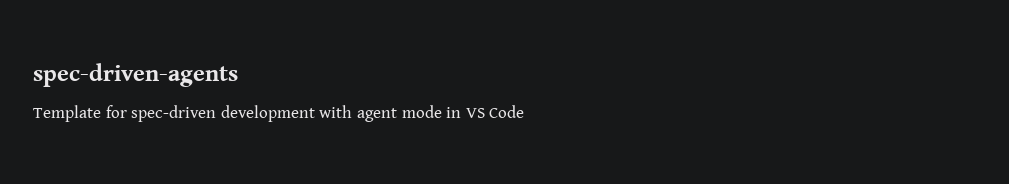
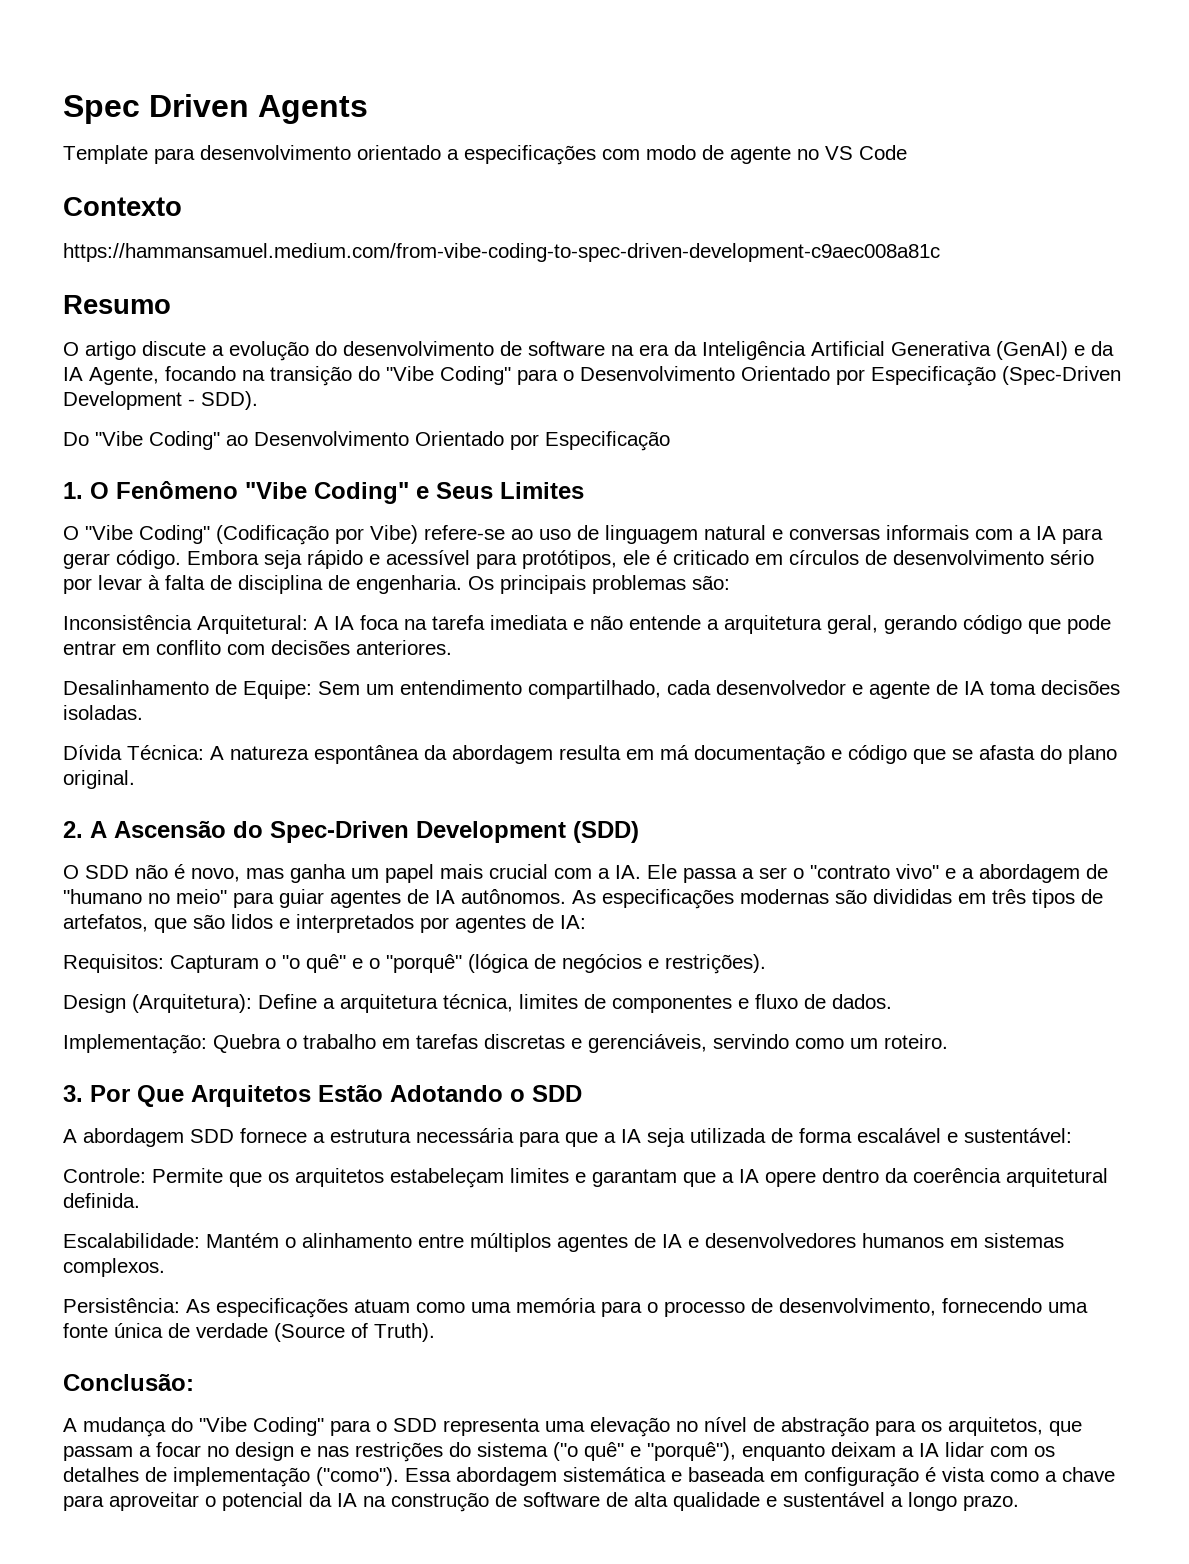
- spec-driven-agents
- Template for spec-driven development with agent mode in VS Code
+ Spec Driven Agents
+ Template para desenvolvimento orientado a especificações com modo de agente no VS Code
+ Contexto
+ https://hammansamuel.medium.com/from-vibe-coding-to-spec-driven-development-c9aec008a81c
+ Resumo
+ O artigo discute a evolução do desenvolvimento de software na era da Inteligência Artificial Generativa (GenAI) e da IA Agente, focando na transição do "Vibe Coding" para o Desenvolvimento Orientado por Especificação (Spec-Driven Development - SDD).
+ Do "Vibe Coding" ao Desenvolvimento Orientado por Especificação
+ 1. O Fenômeno "Vibe Coding" e Seus Limites
+ O "Vibe Coding" (Codificação por Vibe) refere-se ao uso de linguagem natural e conversas informais com a IA para gerar código. Embora seja rápido e acessível para protótipos, ele é criticado em círculos de desenvolvimento sério por levar à falta de disciplina de engenharia. Os principais problemas são:
+ Inconsistência Arquitetural: A IA foca na tarefa imediata e não entende a arquitetura geral, gerando código que pode entrar em conflito com decisões anteriores.
+ Desalinhamento de Equipe: Sem um entendimento compartilhado, cada desenvolvedor e agente de IA toma decisões isoladas.
+ Dívida Técnica: A natureza espontânea da abordagem resulta em má documentação e código que se afasta do plano original.
+ 2. A Ascensão do Spec-Driven Development (SDD)
+ O SDD não é novo, mas ganha um papel mais crucial com a IA. Ele passa a ser o "contrato vivo" e a abordagem de "humano no meio" para guiar agentes de IA autônomos. As especificações modernas são divididas em três tipos de artefatos, que são lidos e interpretados por agentes de IA:
+ Requisitos: Capturam o "o quê" e o "porquê" (lógica de negócios e restrições).
+ Design (Arquitetura): Define a arquitetura técnica, limites de componentes e fluxo de dados.
+ Implementação: Quebra o trabalho em tarefas discretas e gerenciáveis, servindo como um roteiro.
+ 3. Por Que Arquitetos Estão Adotando o SDD
+ A abordagem SDD fornece a estrutura necessária para que a IA seja utilizada de forma escalável e sustentável:
+ Controle: Permite que os arquitetos estabeleçam limites e garantam que a IA opere dentro da coerência arquitetural definida.
+ Escalabilidade: Mantém o alinhamento entre múltiplos agentes de IA e desenvolvedores humanos em sistemas complexos.
+ Persistência: As especificações atuam como uma memória para o processo de desenvolvimento, fornecendo uma fonte única de verdade (Source of Truth).
+ Conclusão:
+ A mudança do "Vibe Coding" para o SDD representa uma elevação no nível de abstração para os arquitetos, que passam a focar no design e nas restrições do sistema ("o quê" e "porquê"), enquanto deixam a IA lidar com os detalhes de implementação ("como"). Essa abordagem sistemática e baseada em configuração é vista como a chave para aproveitar o potencial da IA na construção de software de alta qualidade e sustentável a longo prazo.

